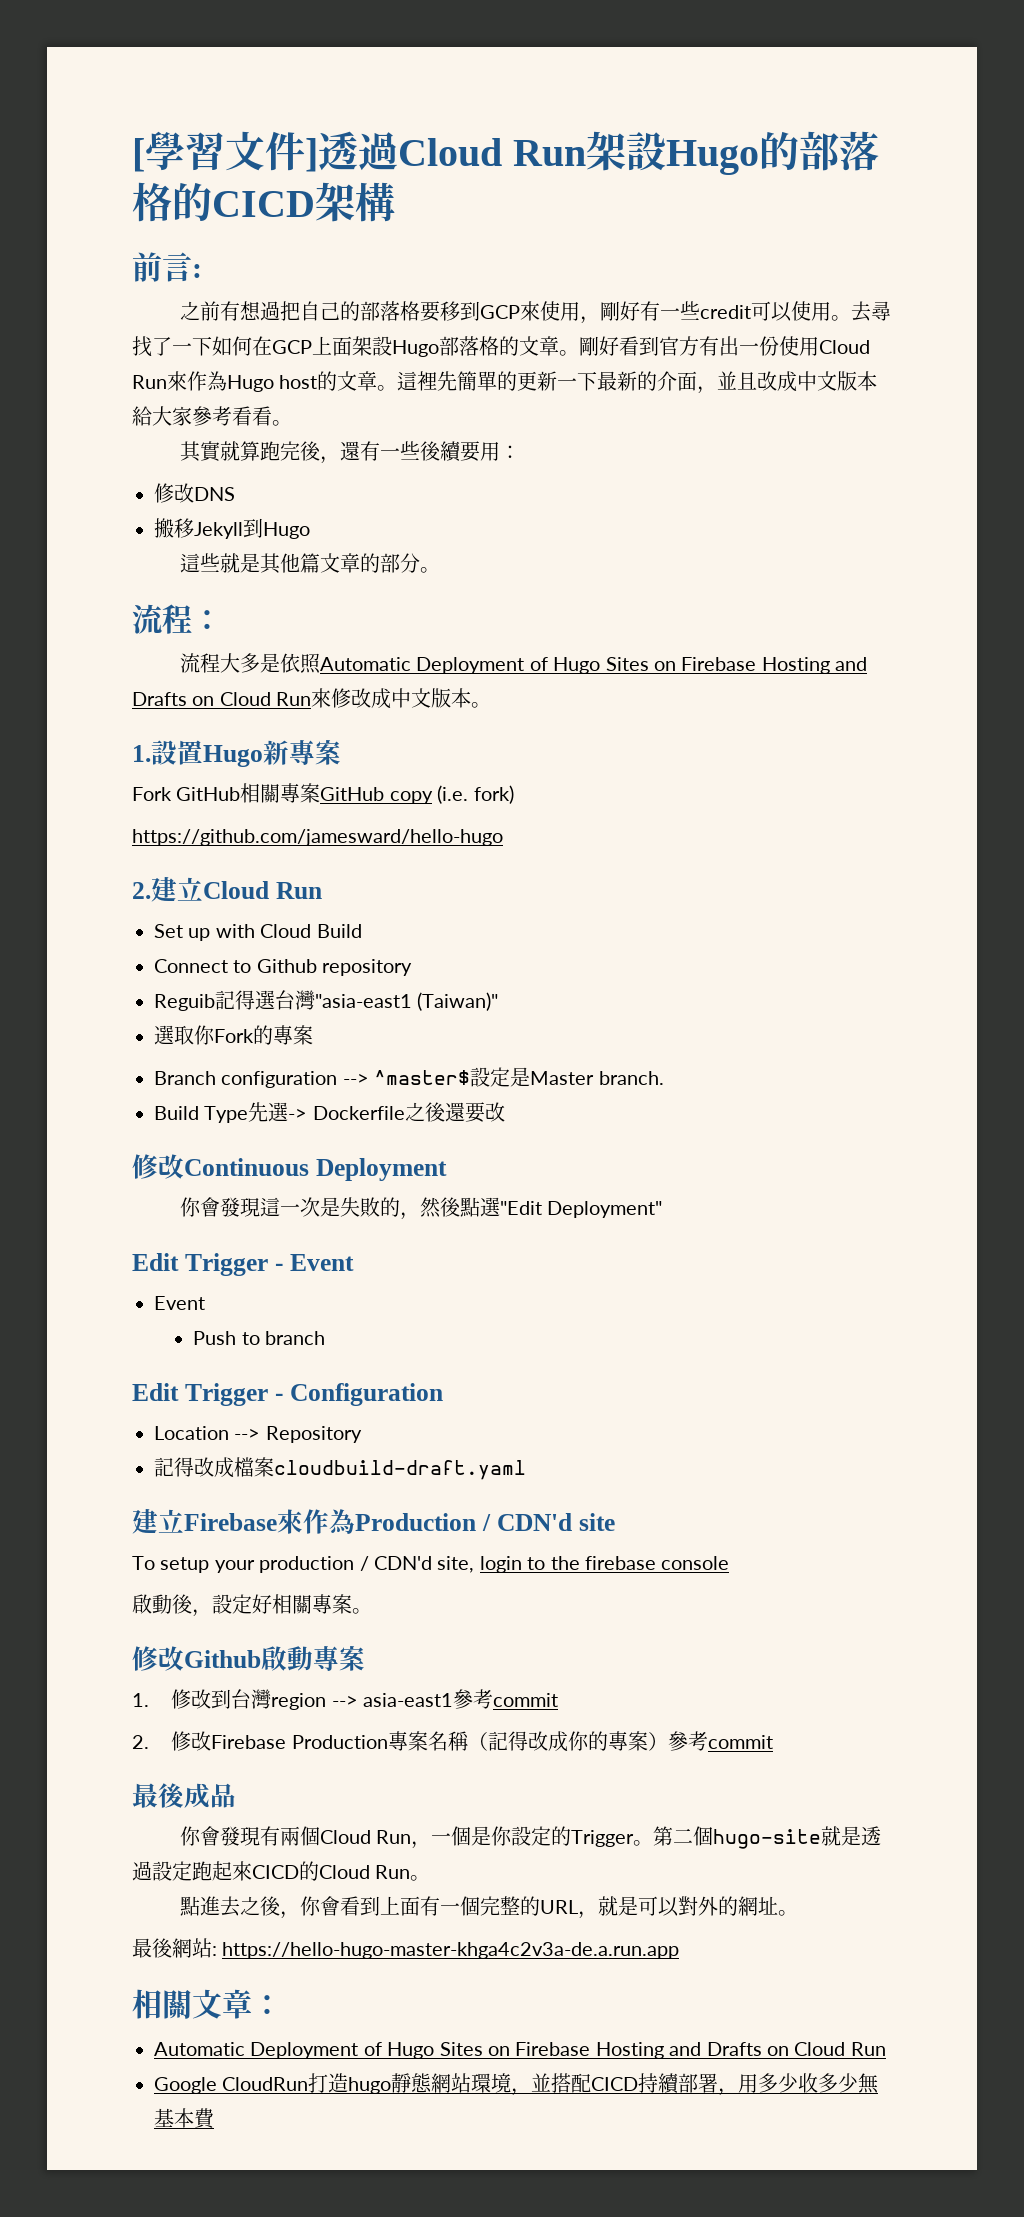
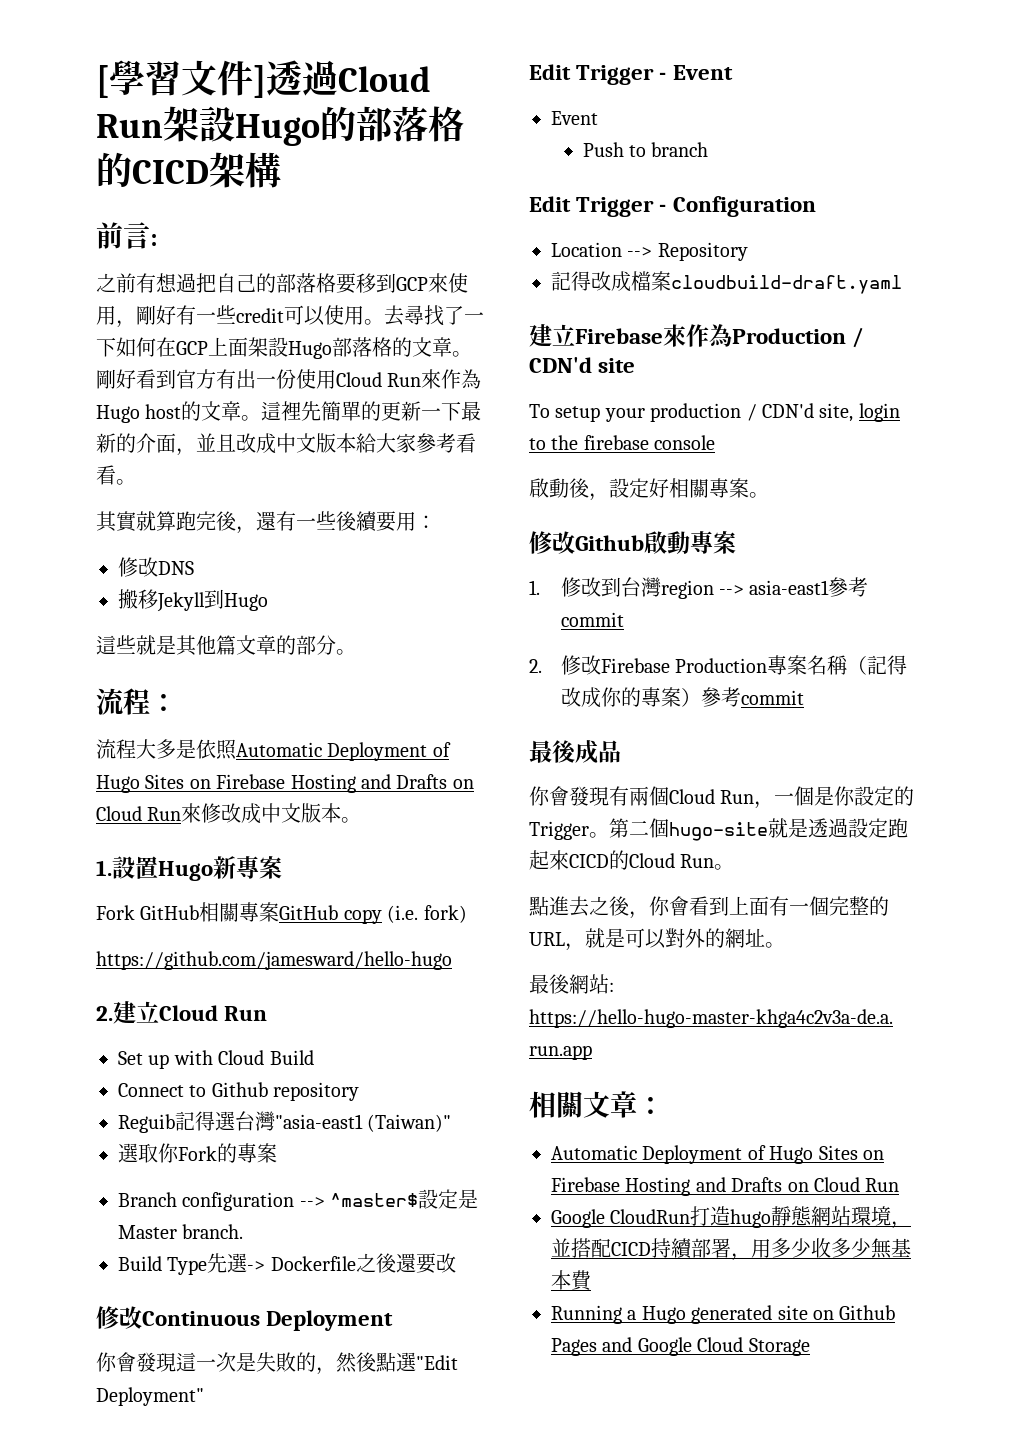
+ Running a Hugo generated site on Github Pages and Google Cloud Storage

